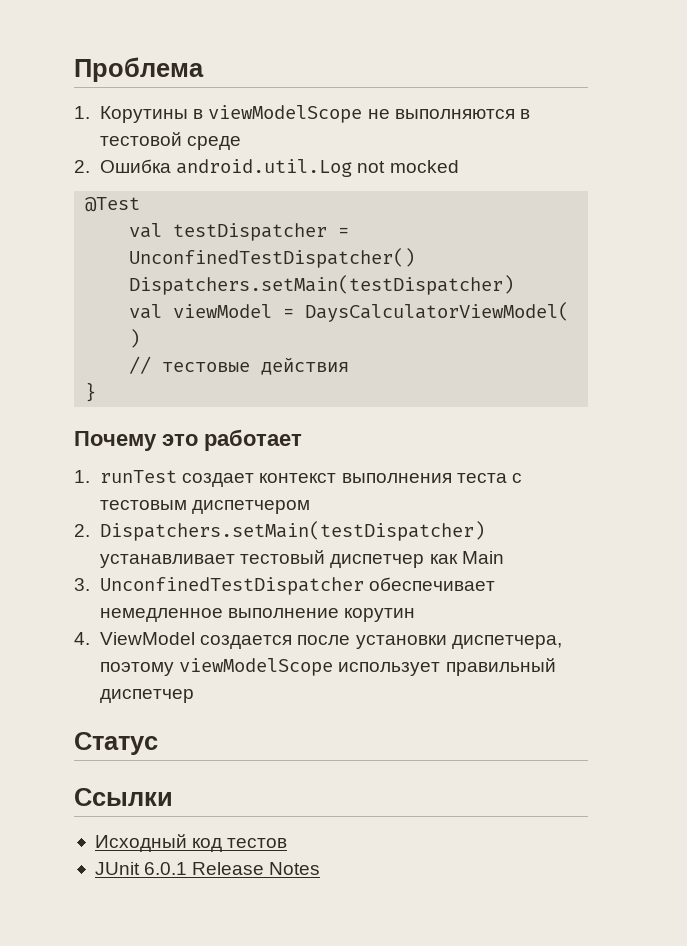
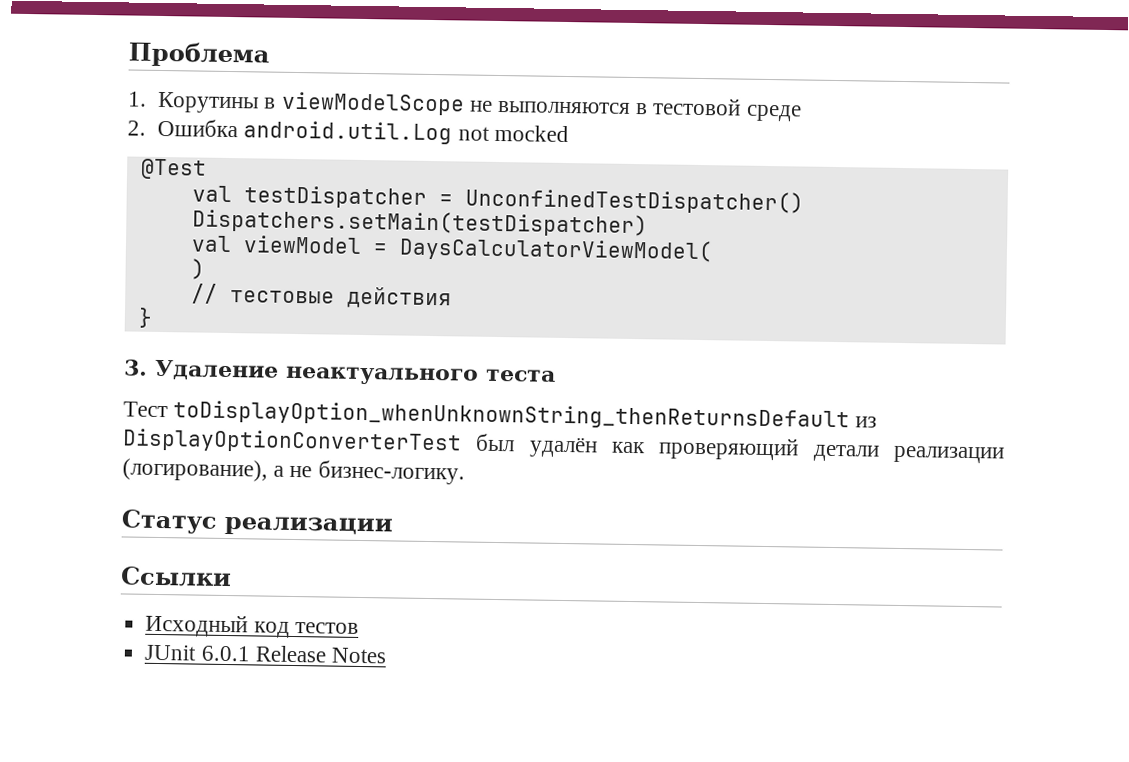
- Почему это работает
- 1. runTest создает контекст выполнения теста с тестовым диспетчером
- 2. Dispatchers.setMain(testDispatcher) устанавливает тестовый диспетчер как Main
- 3. UnconfinedTestDispatcher обеспечивает немедленное выполнение корутин
- 4. ViewModel создается после установки диспетчера, поэтому viewModelScope использует правильный диспетчер
+ 3. Удаление неактуального теста
+ Тест toDisplayOption_whenUnknownString_thenReturnsDefault из DisplayOptionConverterTest был удалён как проверяющий детали реализации (логирование), а не бизнес-логику.
- Статус
+ Статус реализации

